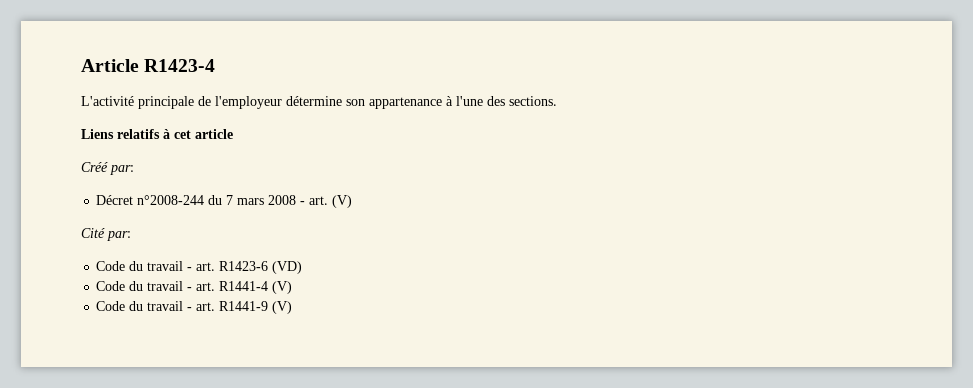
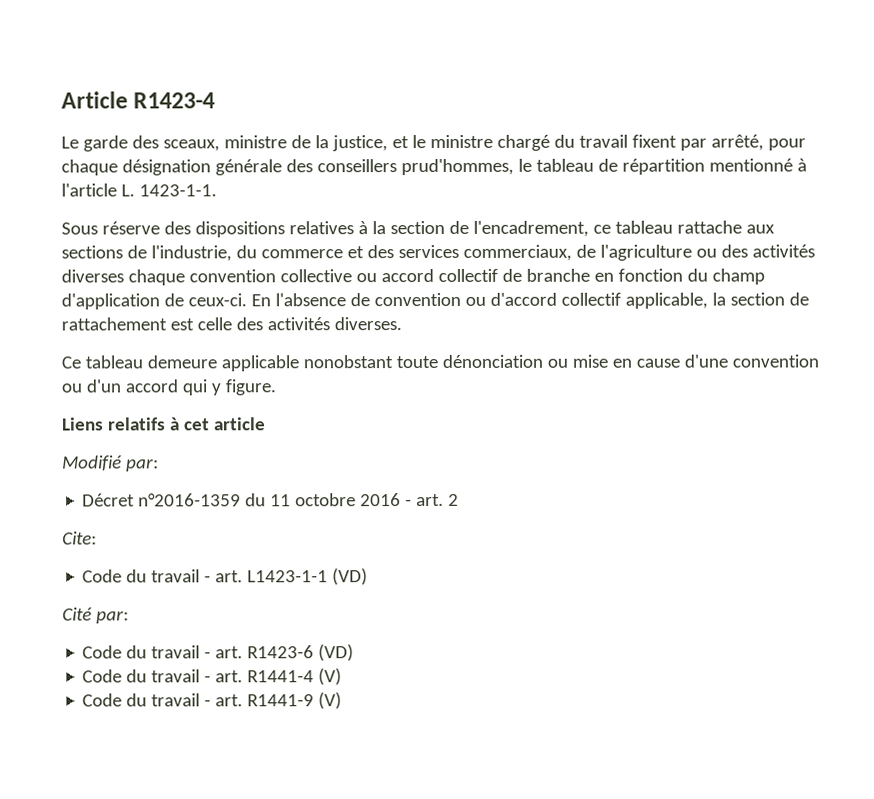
- L'activité principale de l'employeur détermine son appartenance à l'une des sections.
+ Le garde des sceaux, ministre de la justice, et le ministre chargé du travail fixent par arrêté, pour chaque désignation générale des conseillers prud'hommes, le tableau de répartition mentionné à l'article L. 1423-1-1.
+ Sous réserve des dispositions relatives à la section de l'encadrement, ce tableau rattache aux sections de l'industrie, du commerce et des services commerciaux, de l'agriculture ou des activités diverses chaque convention collective ou accord collectif de branche en fonction du champ d'application de ceux-ci. En l'absence de convention ou d'accord collectif applicable, la section de rattachement est celle des activités diverses.
+ Ce tableau demeure applicable nonobstant toute dénonciation ou mise en cause d'une convention ou d'un accord qui y figure.
- Créé par:
+ Modifié par:
- Décret n°2008-244 du 7 mars 2008 - art. (V)
+ Décret n°2016-1359 du 11 octobre 2016 - art. 2
+ Cite:
+ Code du travail - art. L1423-1-1 (VD)

